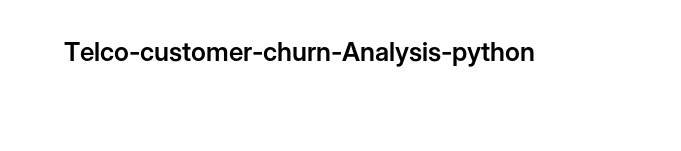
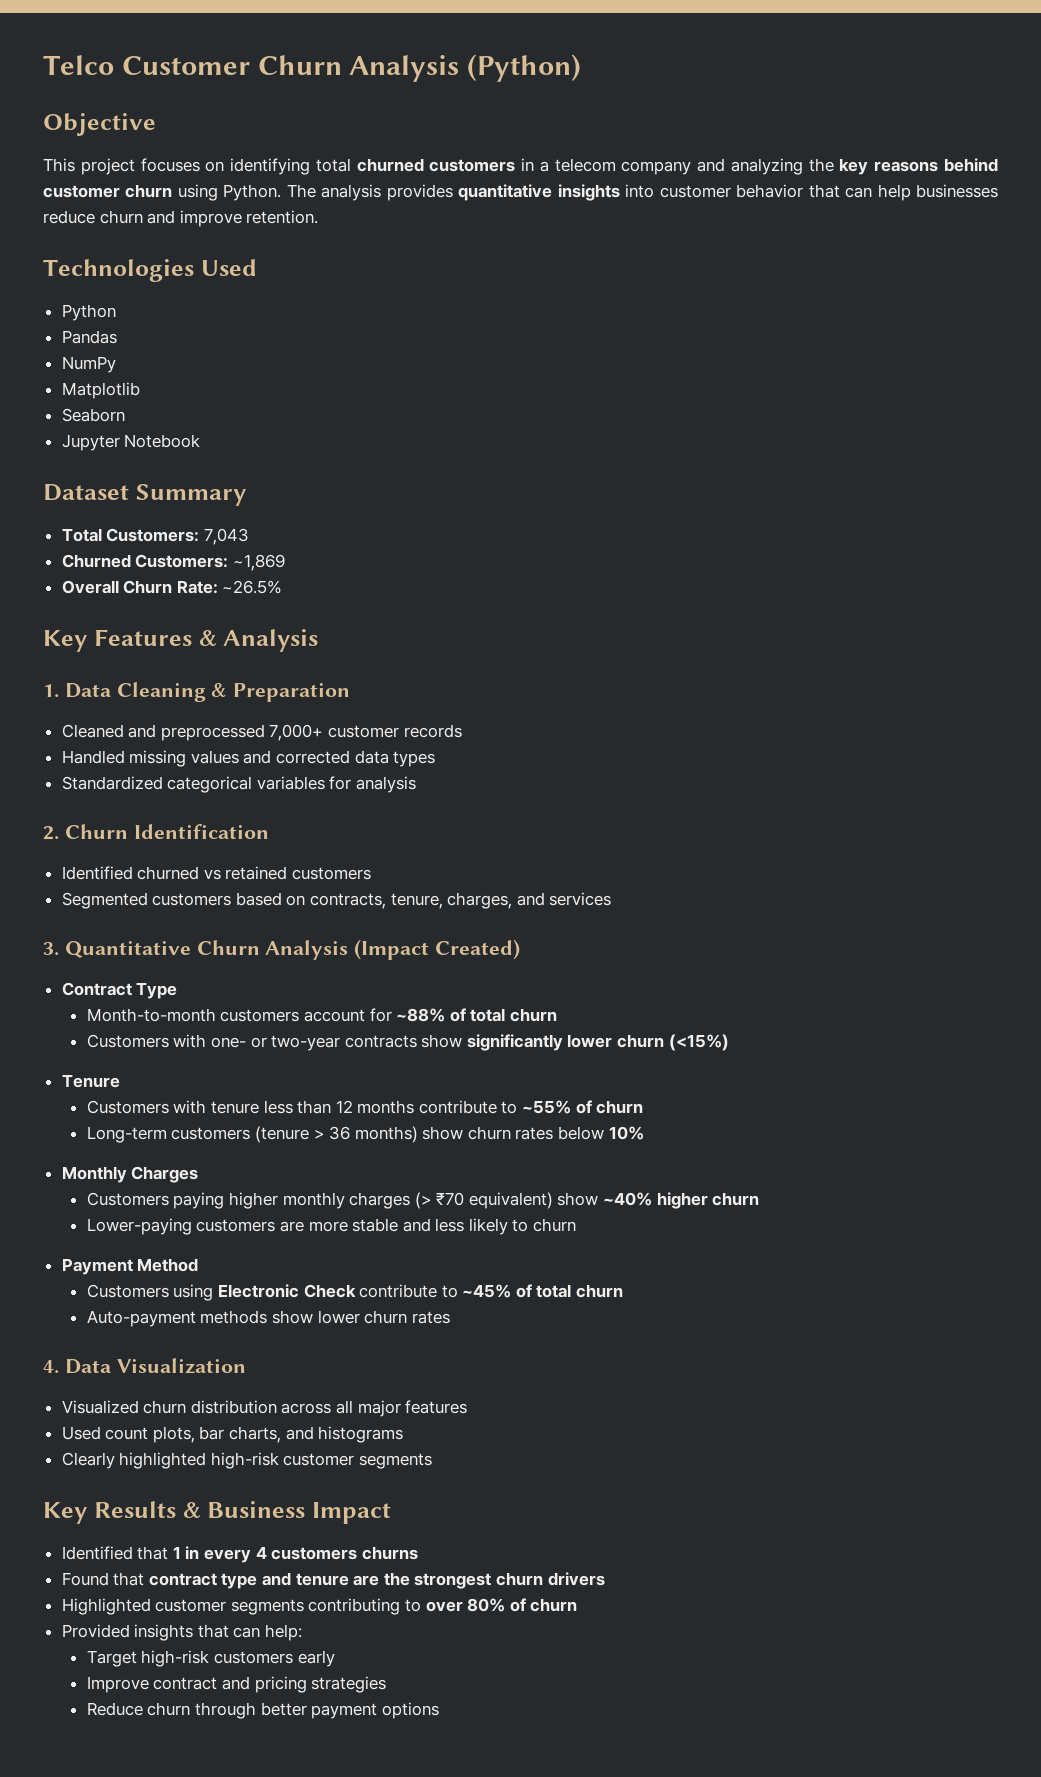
- Telco-customer-churn-Analysis-python
+ Telco Customer Churn Analysis (Python)
+ Objective
+ This project focuses on identifying total churned customers in a telecom company and analyzing the key reasons behind customer churn using Python. The analysis provides quantitative insights into customer behavior that can help businesses reduce churn and improve retention.
+ Technologies Used
+ Python
+ Pandas
+ NumPy
+ Matplotlib
+ Seaborn
+ Jupyter Notebook
+ Dataset Summary
+ Total Customers: 7,043
+ Churned Customers: ~1,869
+ Overall Churn Rate: ~26.5%
+ Key Features & Analysis
+ 1. Data Cleaning & Preparation
+ Cleaned and preprocessed 7,000+ customer records
+ Handled missing values and corrected data types
+ Standardized categorical variables for analysis
+ 2. Churn Identification
+ Identified churned vs retained customers
+ Segmented customers based on contracts, tenure, charges, and services
+ 3. Quantitative Churn Analysis (Impact Created)
+ Contract Type
+ Month-to-month customers account for ~88% of total churn
+ Customers with one- or two-year contracts show significantly lower churn (<15%)
+ Tenure
+ Customers with tenure less than 12 months contribute to ~55% of churn
+ Long-term customers (tenure > 36 months) show churn rates below 10%
+ Monthly Charges
+ Customers paying higher monthly charges (> ₹70 equivalent) show ~40% higher churn
+ Lower-paying customers are more stable and less likely to churn
+ Payment Method
+ Customers using Electronic Check contribute to ~45% of total churn
+ Auto-payment methods show lower churn rates
+ 4. Data Visualization
+ Visualized churn distribution across all major features
+ Used count plots, bar charts, and histograms
+ Clearly highlighted high-risk customer segments
+ Key Results & Business Impact
+ Identified that 1 in every 4 customers churns
+ Found that contract type and tenure are the strongest churn drivers
+ Highlighted customer segments contributing to over 80% of churn
+ Provided insights that can help:
+ Target high-risk customers early
+ Improve contract and pricing strategies
+ Reduce churn through better payment options

